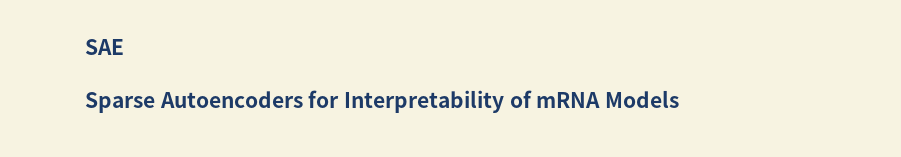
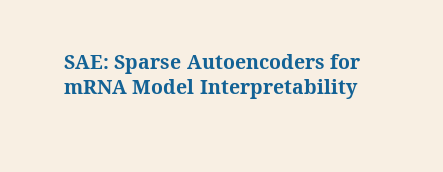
- SAE
- Sparse Autoencoders for Interpretability of mRNA Models
+ SAE: Sparse Autoencoders for mRNA Model Interpretability

